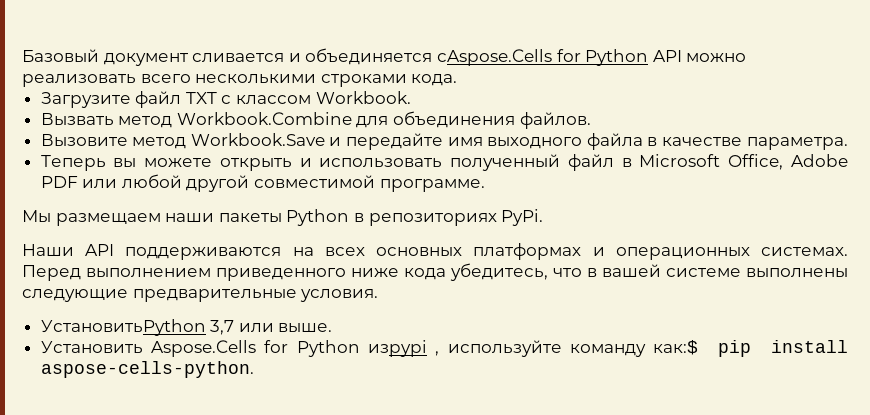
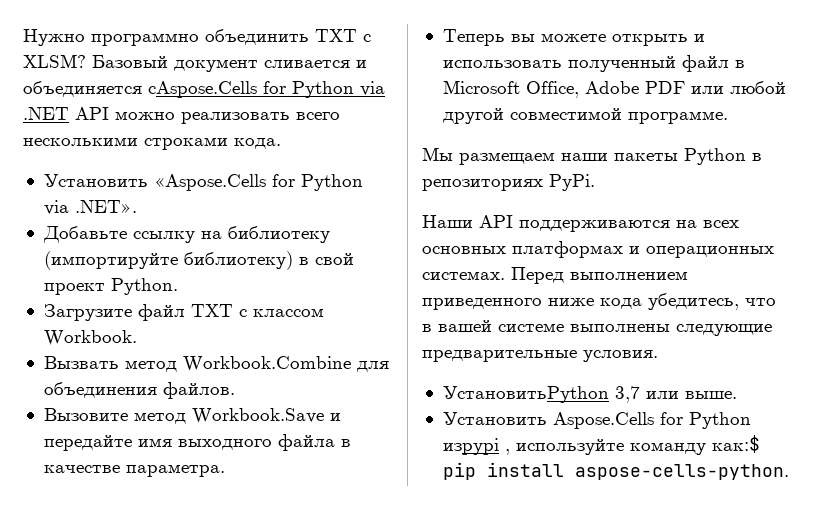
+ Нужно программно объединить TXT с XLSM?
- Базовый документ сливается и объединяется сAspose.Cells for Python API можно реализовать всего несколькими строками кода.
+ Базовый документ сливается и объединяется сAspose.Cells for Python via .NET API можно реализовать всего несколькими строками кода.
+ Установить «Aspose.Cells for Python via .NET».
+ Добавьте ссылку на библиотеку (импортируйте библиотеку) в свой проект Python.

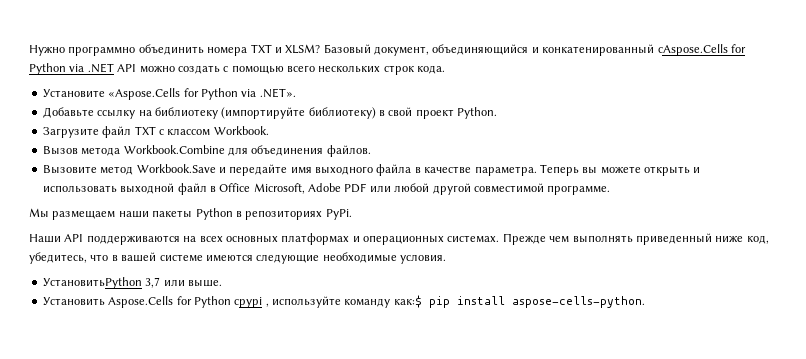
- Нужно программно объединить TXT с XLSM? Базовый документ сливается и объединяется сAspose.Cells for Python via .NET API можно реализовать всего несколькими строками кода.
+ Нужно программно объединить номера TXT и XLSM? Базовый документ, объединяющийся и конкатенированный сAspose.Cells for Python via .NET API можно создать с помощью всего нескольких строк кода.
- Установить «Aspose.Cells for Python via .NET».
+ Установите «Aspose.Cells for Python via .NET».
- Вызвать метод Workbook.Combine для объединения файлов.
+ Вызов метода Workbook.Combine для объединения файлов.
- Вызовите метод Workbook.Save и передайте имя выходного файла в качестве параметра.
- Теперь вы можете открыть и использовать полученный файл в Microsoft Office, Adobe PDF или любой другой совместимой программе.
+ Вызовите метод Workbook.Save и передайте имя выходного файла в качестве параметра. Теперь вы можете открыть и использовать выходной файл в Office Microsoft, Adobe PDF или любой другой совместимой программе.
- Перед выполнением приведенного ниже кода убедитесь, что в вашей системе выполнены следующие предварительные условия.
+ Прежде чем выполнять приведенный ниже код, убедитесь, что в вашей системе имеются следующие необходимые условия.
- Установить Aspose.Cells for Python изpypi , используйте команду как:$ pip install aspose-cells-python.
+ Установить Aspose.Cells for Python сpypi , используйте команду как:$ pip install aspose-cells-python.

